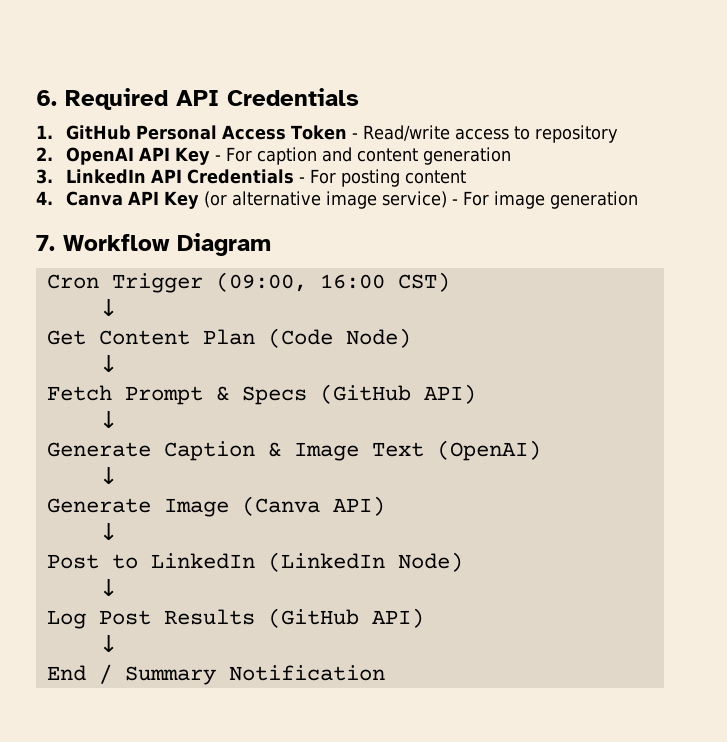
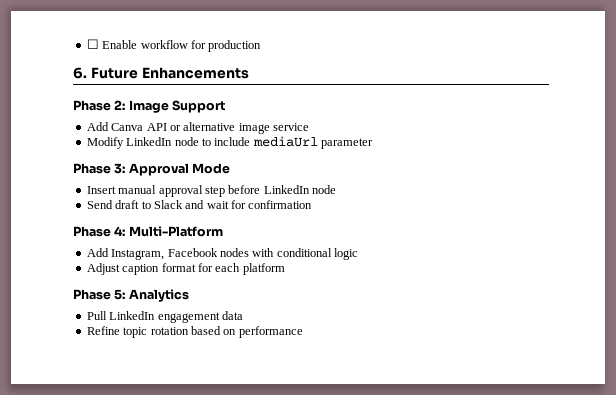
- 6. Required API Credentials
- 1. GitHub Personal Access Token - Read/write access to repository
- 2. OpenAI API Key - For caption and content generation
- 3. LinkedIn API Credentials - For posting content
- 4. Canva API Key (or alternative image service) - For image generation
- 7. Workflow Diagram
- Cron Trigger (09:00, 16:00 CST)
- ↓
- Get Content Plan (Code Node)
- ↓
- Fetch Prompt & Specs (GitHub API)
- ↓
- Generate Caption & Image Text (OpenAI)
- ↓
- Generate Image (Canva API)
- ↓
- Post to LinkedIn (LinkedIn Node)
- ↓
- Log Post Results (GitHub API)
- ↓
- End / Summary Notification
+ ☐ Enable workflow for production
+ 6. Future Enhancements
+ Phase 2: Image Support
+ Add Canva API or alternative image service
+ Modify LinkedIn node to include mediaUrl parameter
+ Phase 3: Approval Mode
+ Insert manual approval step before LinkedIn node
+ Send draft to Slack and wait for confirmation
+ Phase 4: Multi-Platform
+ Add Instagram, Facebook nodes with conditional logic
+ Adjust caption format for each platform
+ Phase 5: Analytics
+ Pull LinkedIn engagement data
+ Refine topic rotation based on performance

